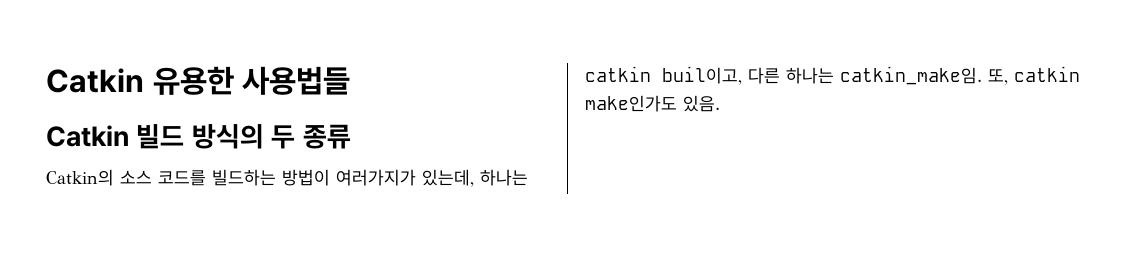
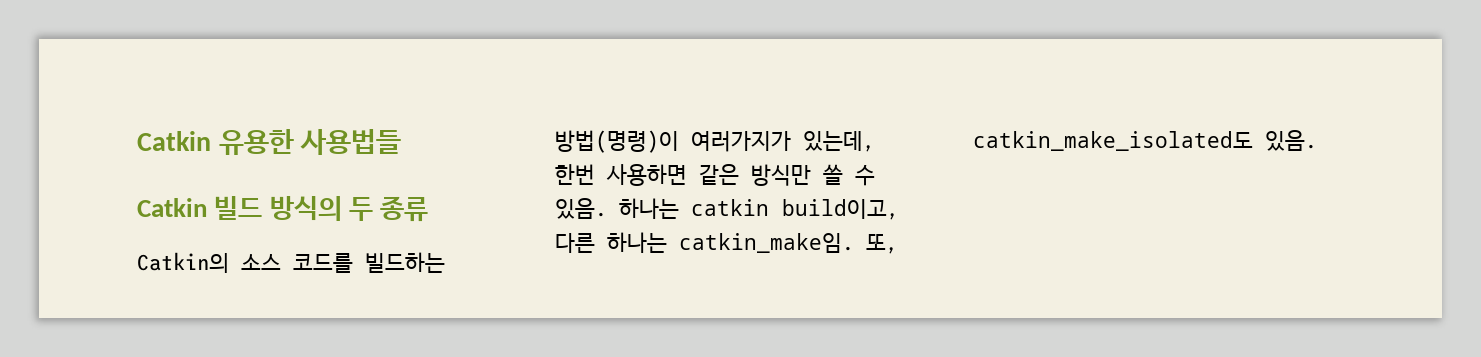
- Catkin의 소스 코드를 빌드하는 방법이 여러가지가 있는데, 하나는 catkin buil이고, 다른 하나는 catkin_make임.
+ Catkin의 소스 코드를 빌드하는 방법(명령)이 여러가지가 있는데, 한번 사용하면 같은 방식만 쓸 수 있음. 하나는 catkin build이고, 다른 하나는 catkin_make임.
- 또, catkin make인가도 있음.
+ 또, catkin_make_isolated도 있음.

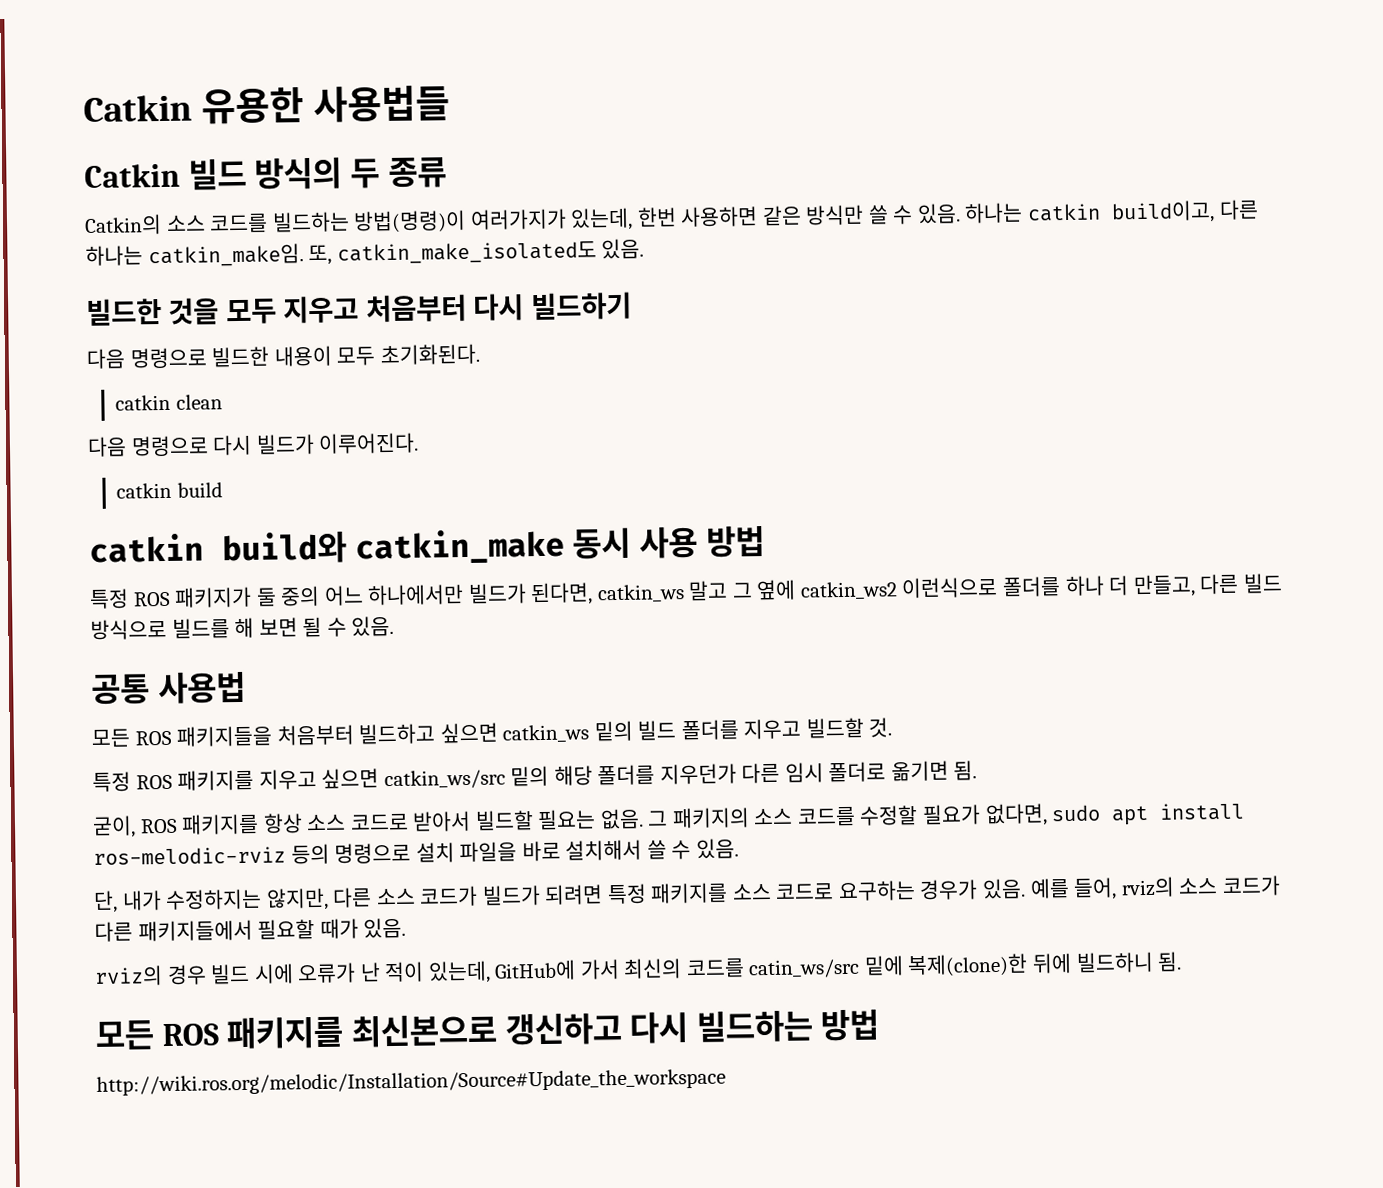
+ 빌드한 것을 모두 지우고 처음부터 다시 빌드하기
+ 다음 명령으로 빌드한 내용이 모두 초기화된다.
+ catkin clean
+ 다음 명령으로 다시 빌드가 이루어진다.
+ catkin build
+ catkin build와 catkin_make 동시 사용 방법
+ 특정 ROS 패키지가 둘 중의 어느 하나에서만 빌드가 된다면, catkin_ws 말고 그 옆에 catkin_ws2 이런식으로 폴더를 하나 더 만들고, 다른 빌드 방식으로 빌드를 해 보면 될 수 있음.
+ 공통 사용법
+ 모든 ROS 패키지들을 처음부터 빌드하고 싶으면 catkin_ws 밑의 빌드 폴더를 지우고 빌드할 것.
+ 특정 ROS 패키지를 지우고 싶으면 catkin_ws/src 밑의 해당 폴더를 지우던가 다른 임시 폴더로 옮기면 됨.
+ 굳이, ROS 패키지를 항상 소스 코드로 받아서 빌드할 필요는 없음. 그 패키지의 소스 코드를 수정할 필요가 없다면, sudo apt install ros-melodic-rviz 등의 명령으로 설치 파일을 바로 설치해서 쓸 수 있음.
+ 단, 내가 수정하지는 않지만, 다른 소스 코드가 빌드가 되려면 특정 패키지를 소스 코드로 요구하는 경우가 있음. 예를 들어, rviz의 소스 코드가 다른 패키지들에서 필요할 때가 있음.
+ rviz의 경우 빌드 시에 오류가 난 적이 있는데, GitHub에 가서 최신의 코드를 catin_ws/src 밑에 복제(clone)한 뒤에 빌드하니 됨.
+ 모든 ROS 패키지를 최신본으로 갱신하고 다시 빌드하는 방법
+ http://wiki.ros.org/melodic/Installation/Source#Update_the_workspace

